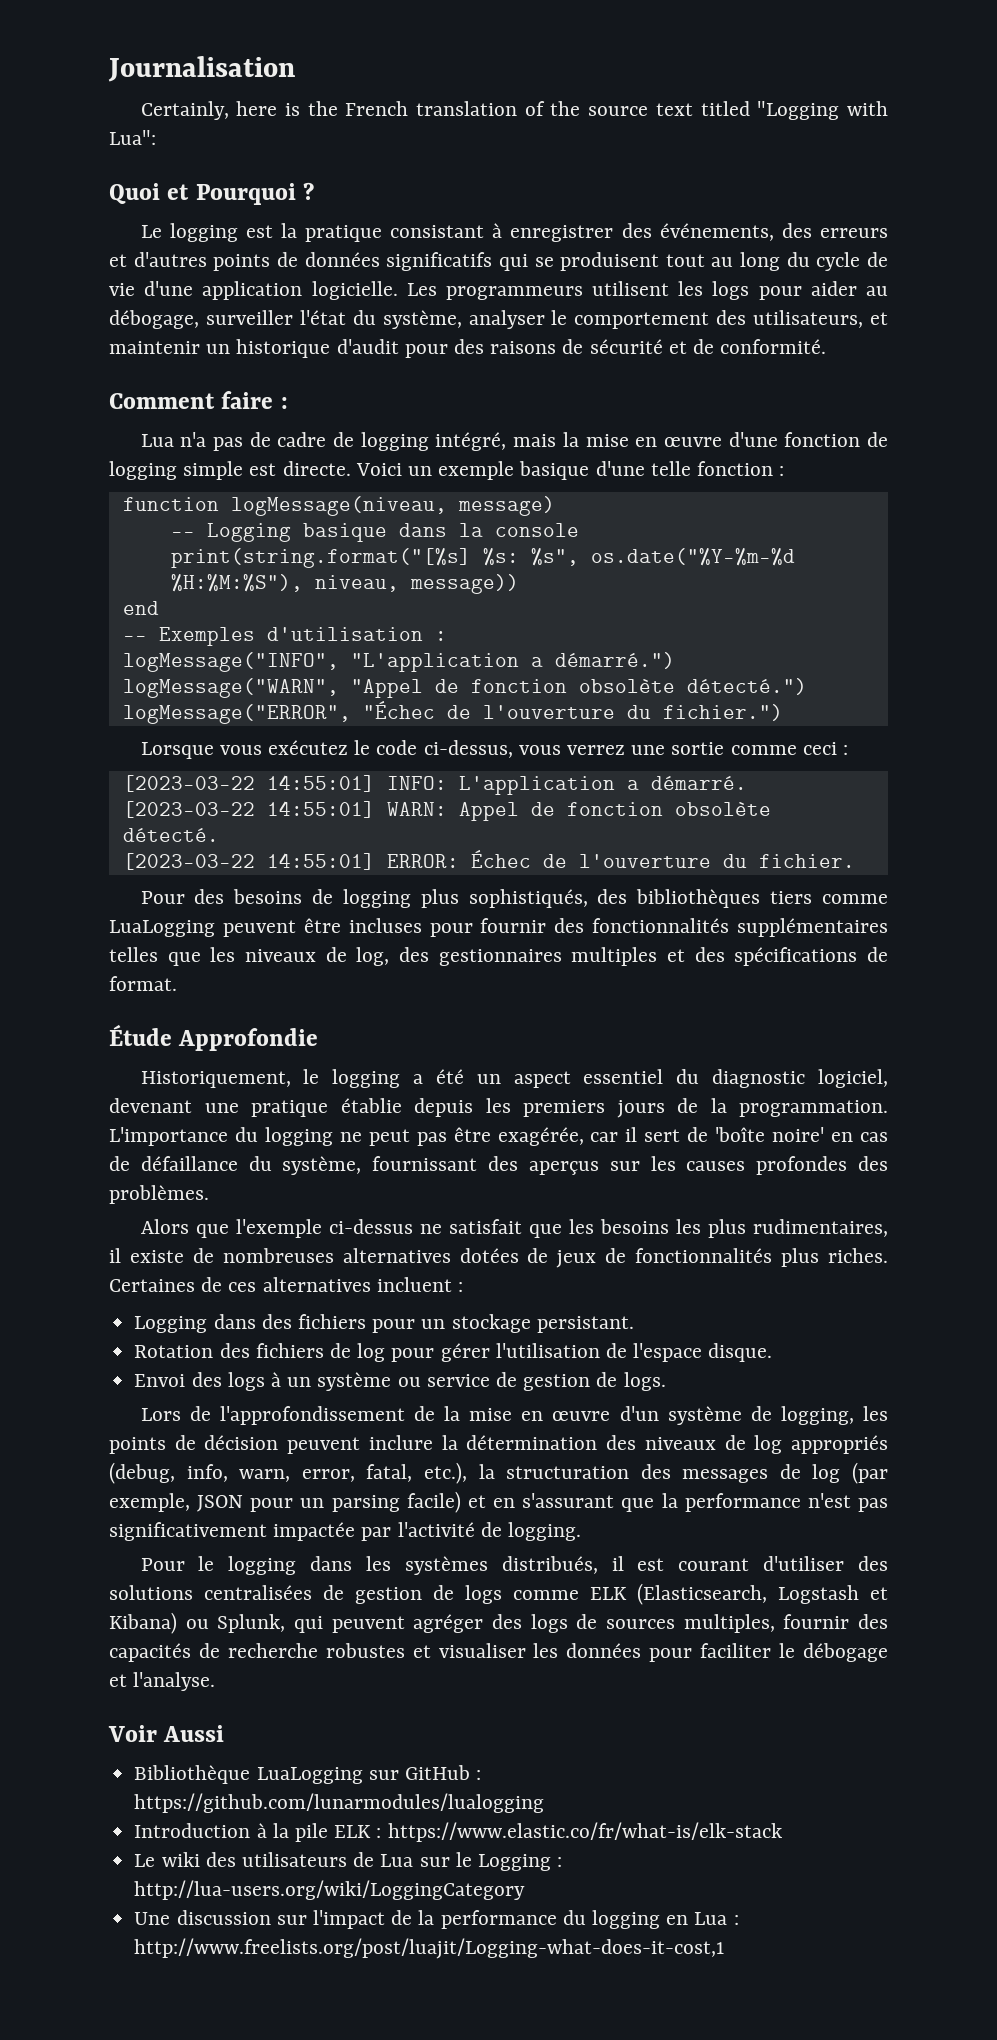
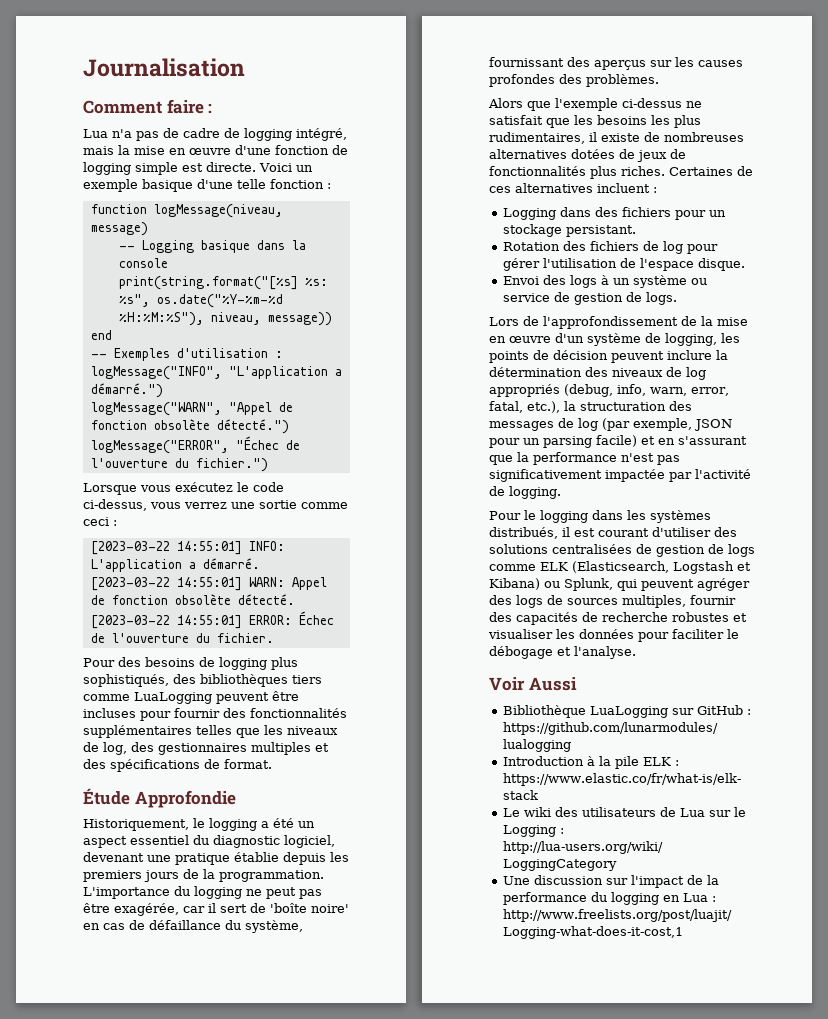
- Certainly, here is the French translation of the source text titled "Logging with Lua":
- Quoi et Pourquoi ?
- Le logging est la pratique consistant à enregistrer des événements, des erreurs et d'autres points de données significatifs qui se produisent tout au long du cycle de vie d'une application logicielle. Les programmeurs utilisent les logs pour aider au débogage, surveiller l'état du système, analyser le comportement des utilisateurs, et maintenir un historique d'audit pour des raisons de sécurité et de conformité.

